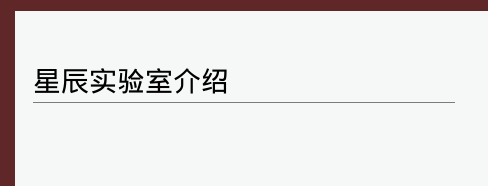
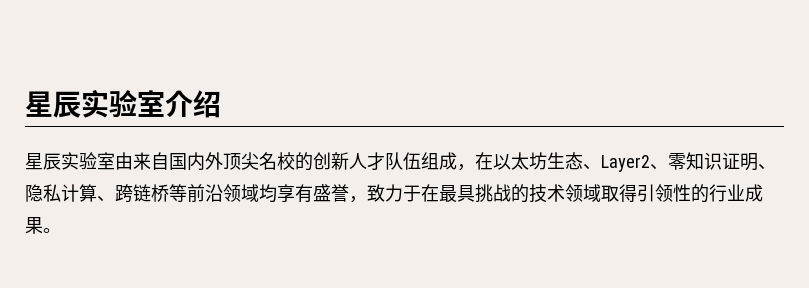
+ 星辰实验室由来自国内外顶尖名校的创新人才队伍组成，在以太坊生态、Layer2、零知识证明、隐私计算、跨链桥等前沿领域均享有盛誉，致力于在最具挑战的技术领域取得引领性的行业成果。

